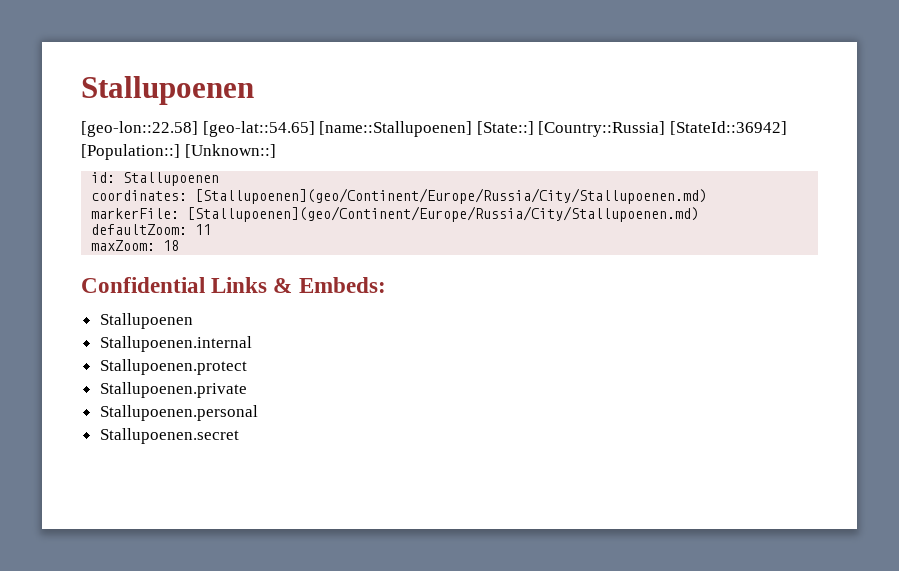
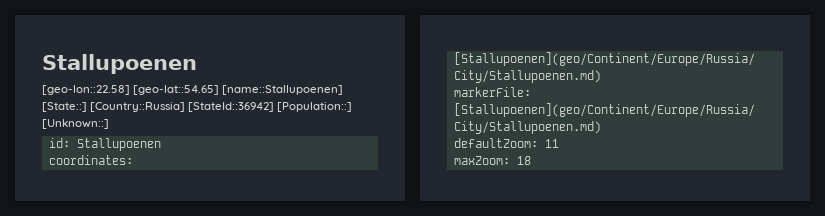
- Confidential Links & Embeds:
- Stallupoenen
- Stallupoenen.internal
- Stallupoenen.protect
- Stallupoenen.private
- Stallupoenen.personal
- Stallupoenen.secret

